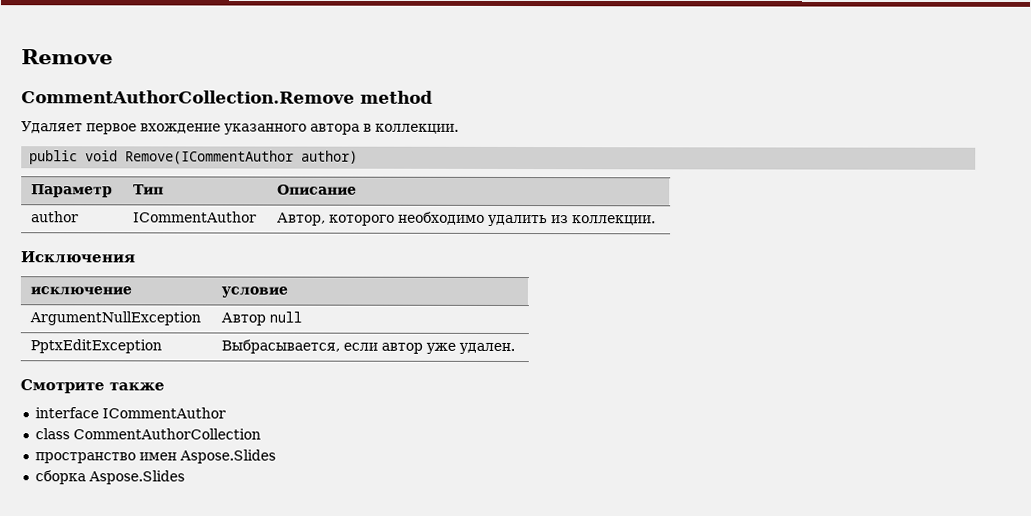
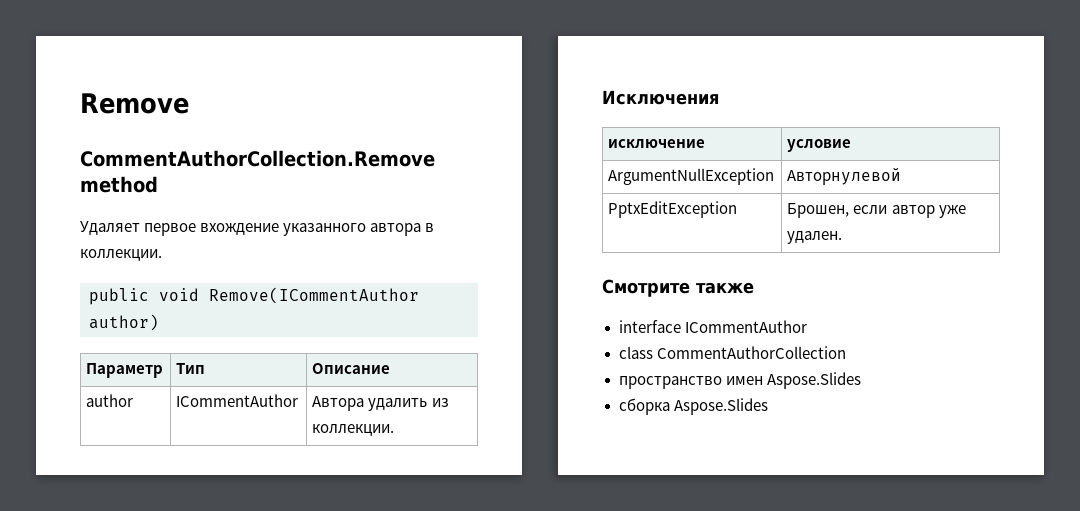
- author | ICommentAuthor | Автор, которого необходимо удалить из коллекции.
+ author | ICommentAuthor | Автора удалить из коллекции.
- ArgumentNullException | Автор null
+ ArgumentNullException | Авторнулевой
- PptxEditException | Выбрасывается, если автор уже удален.
+ PptxEditException | Брошен, если автор уже удален.

